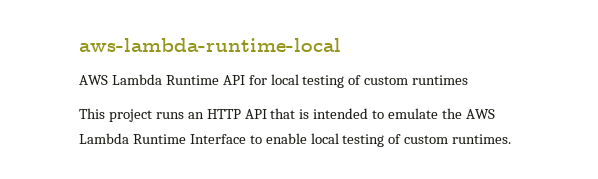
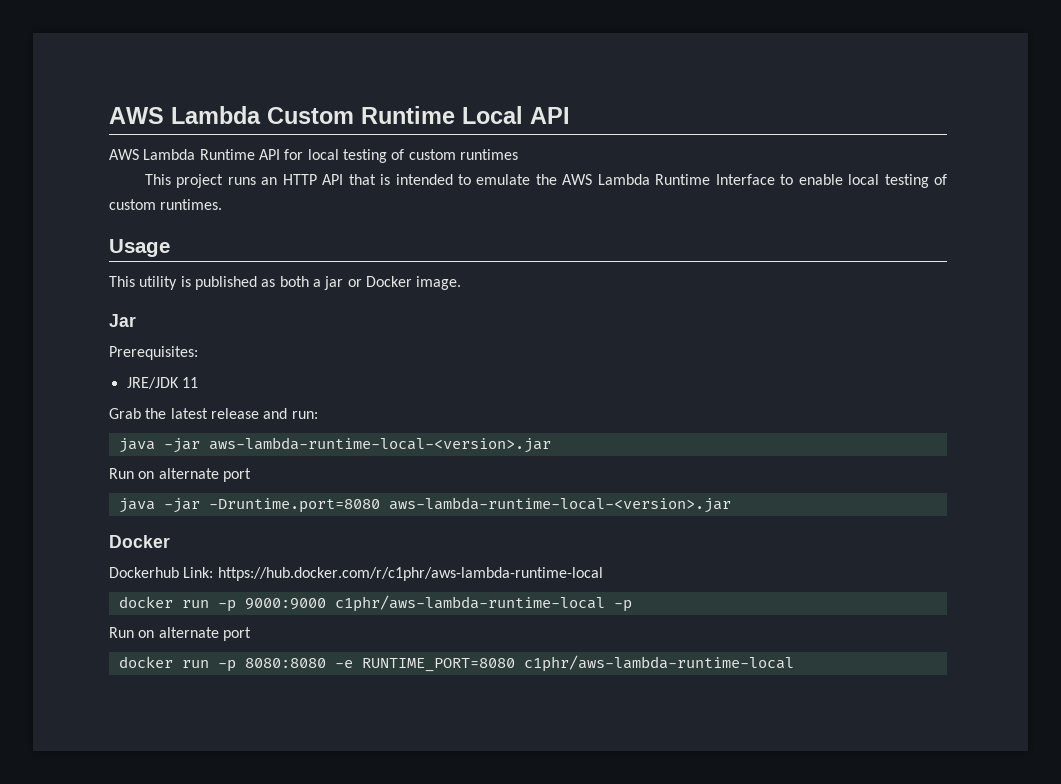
- aws-lambda-runtime-local
+ AWS Lambda Custom Runtime Local API
+ Usage
+ This utility is published as both a jar or Docker image.
+ Jar
+ Prerequisites:
+ JRE/JDK 11
+ Grab the latest release and run:
+ java -jar aws-lambda-runtime-local-<version>.jar
+ Run on alternate port
+ java -jar -Druntime.port=8080 aws-lambda-runtime-local-<version>.jar
+ Docker
+ Dockerhub Link: https://hub.docker.com/r/c1phr/aws-lambda-runtime-local
+ docker run -p 9000:9000 c1phr/aws-lambda-runtime-local -p
+ Run on alternate port
+ docker run -p 8080:8080 -e RUNTIME_PORT=8080 c1phr/aws-lambda-runtime-local

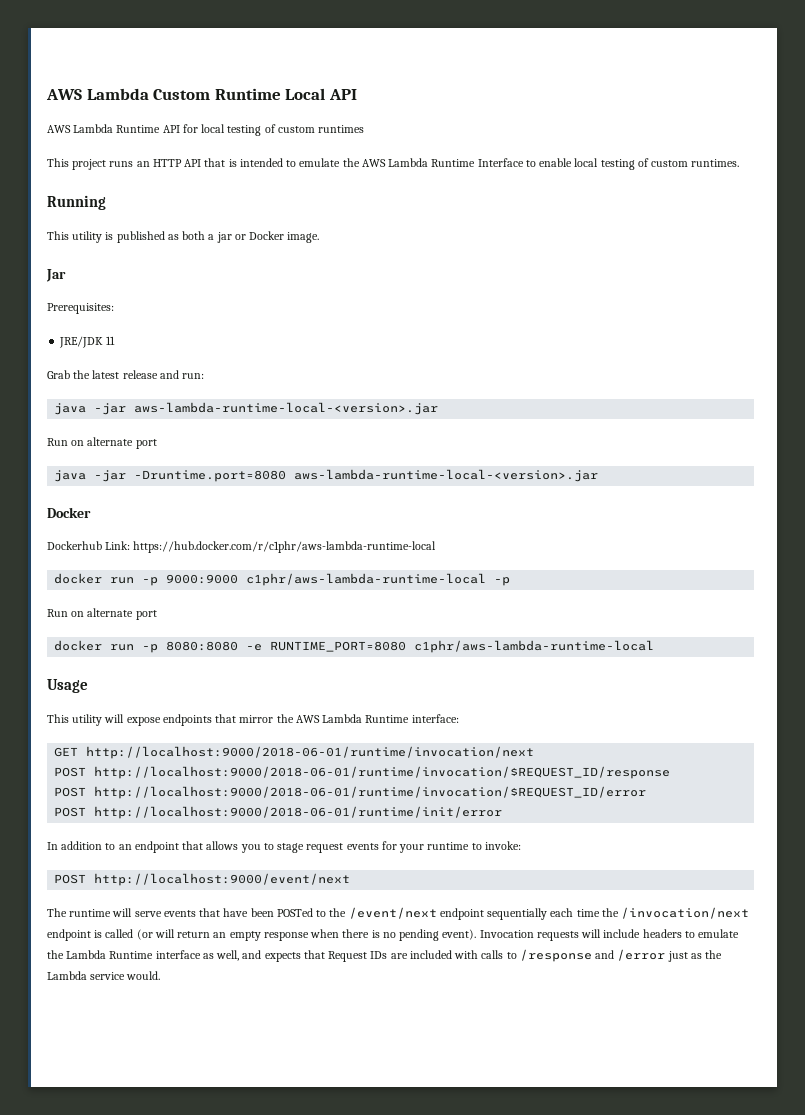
- Usage
+ Running
+ Usage
+ This utility will expose endpoints that mirror the AWS Lambda Runtime interface:
+ GET http://localhost:9000/2018-06-01/runtime/invocation/next
+ POST http://localhost:9000/2018-06-01/runtime/invocation/$REQUEST_ID/response
+ POST http://localhost:9000/2018-06-01/runtime/invocation/$REQUEST_ID/error
+ POST http://localhost:9000/2018-06-01/runtime/init/error
+ In addition to an endpoint that allows you to stage request events for your runtime to invoke:
+ POST http://localhost:9000/event/next
+ The runtime will serve events that have been POSTed to the /event/next endpoint sequentially each time the /invocation/next endpoint is called (or will return an empty response when there is no pending event). Invocation requests will include headers to emulate the Lambda Runtime interface as well, and expects that Request IDs are included with calls to /response and /error just as the Lambda service would.

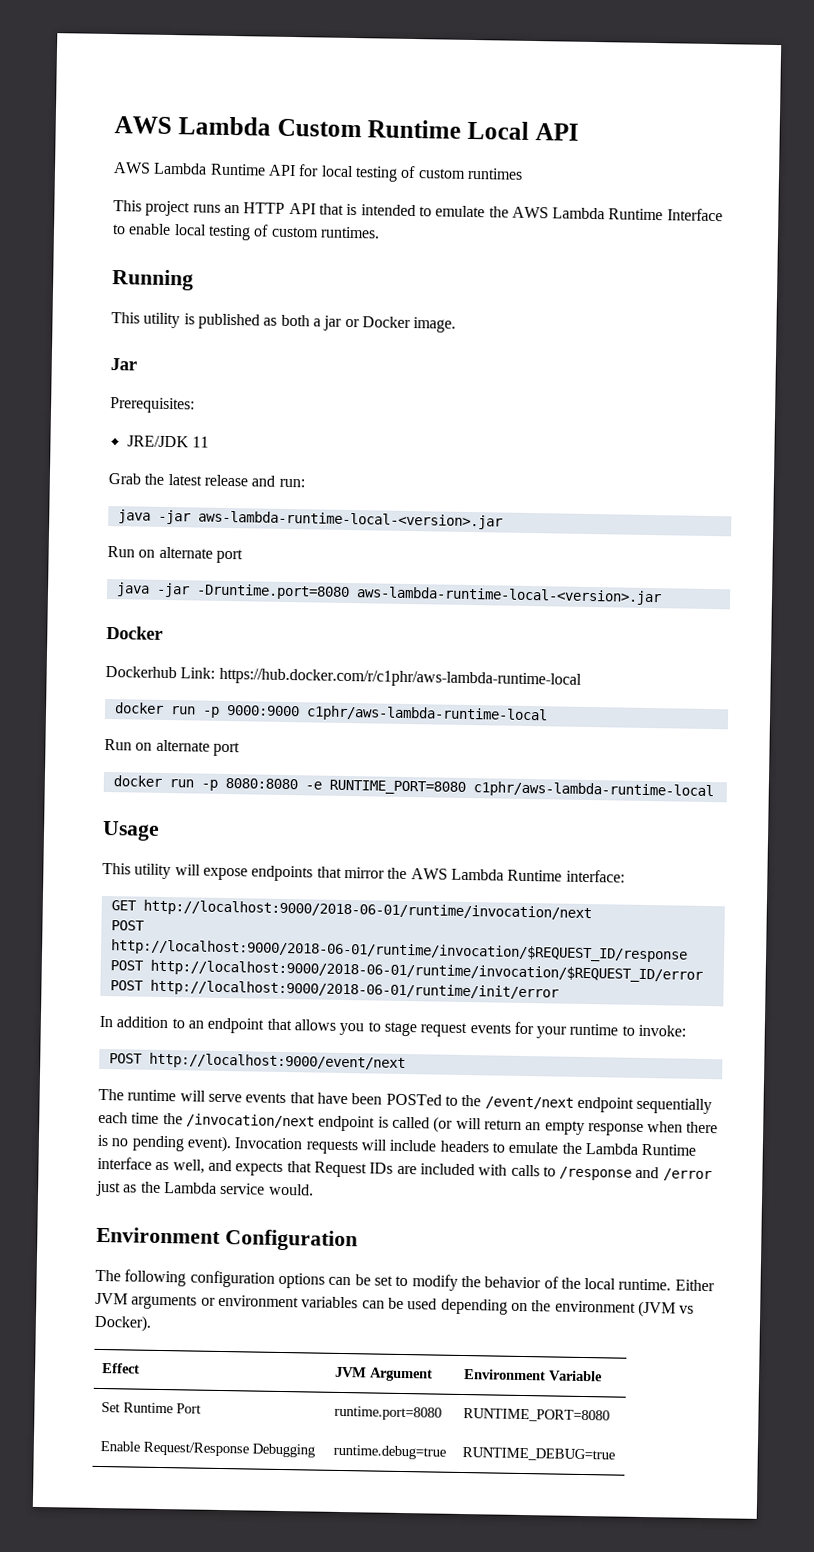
- docker run -p 9000:9000 c1phr/aws-lambda-runtime-local -p
+ docker run -p 9000:9000 c1phr/aws-lambda-runtime-local
+ Environment Configuration
+ The following configuration options can be set to modify the behavior of the local runtime. Either JVM arguments or environment variables can be used depending on the environment (JVM vs Docker).
+ Effect | JVM Argument | Environment Variable
+ Set Runtime Port | runtime.port=8080 | RUNTIME_PORT=8080
+ Enable Request/Response Debugging | runtime.debug=true | RUNTIME_DEBUG=true

